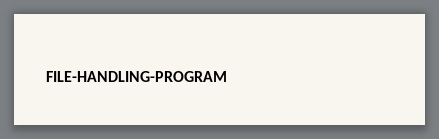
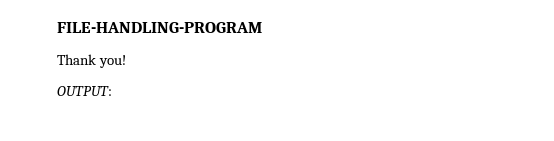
+ Thank you!
+ OUTPUT:

